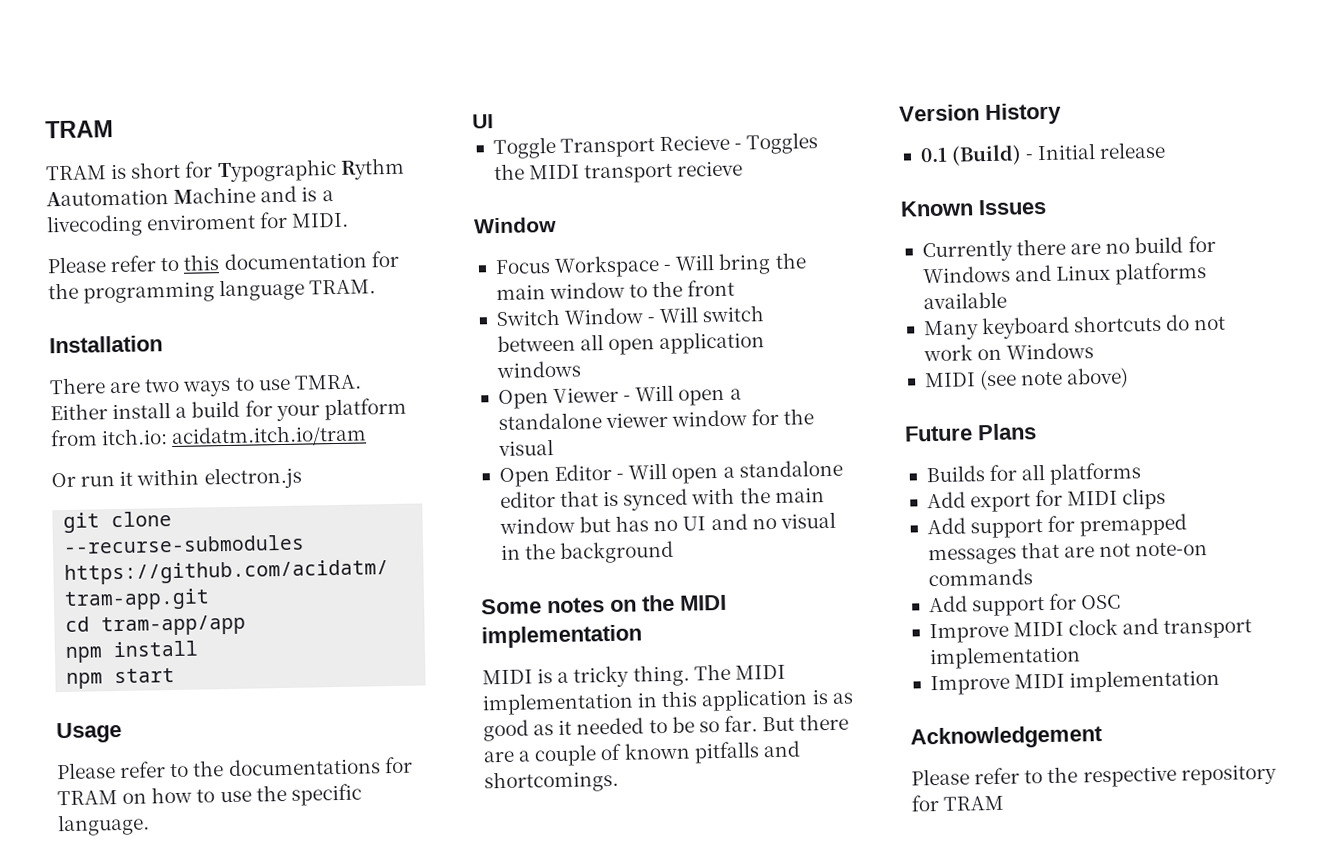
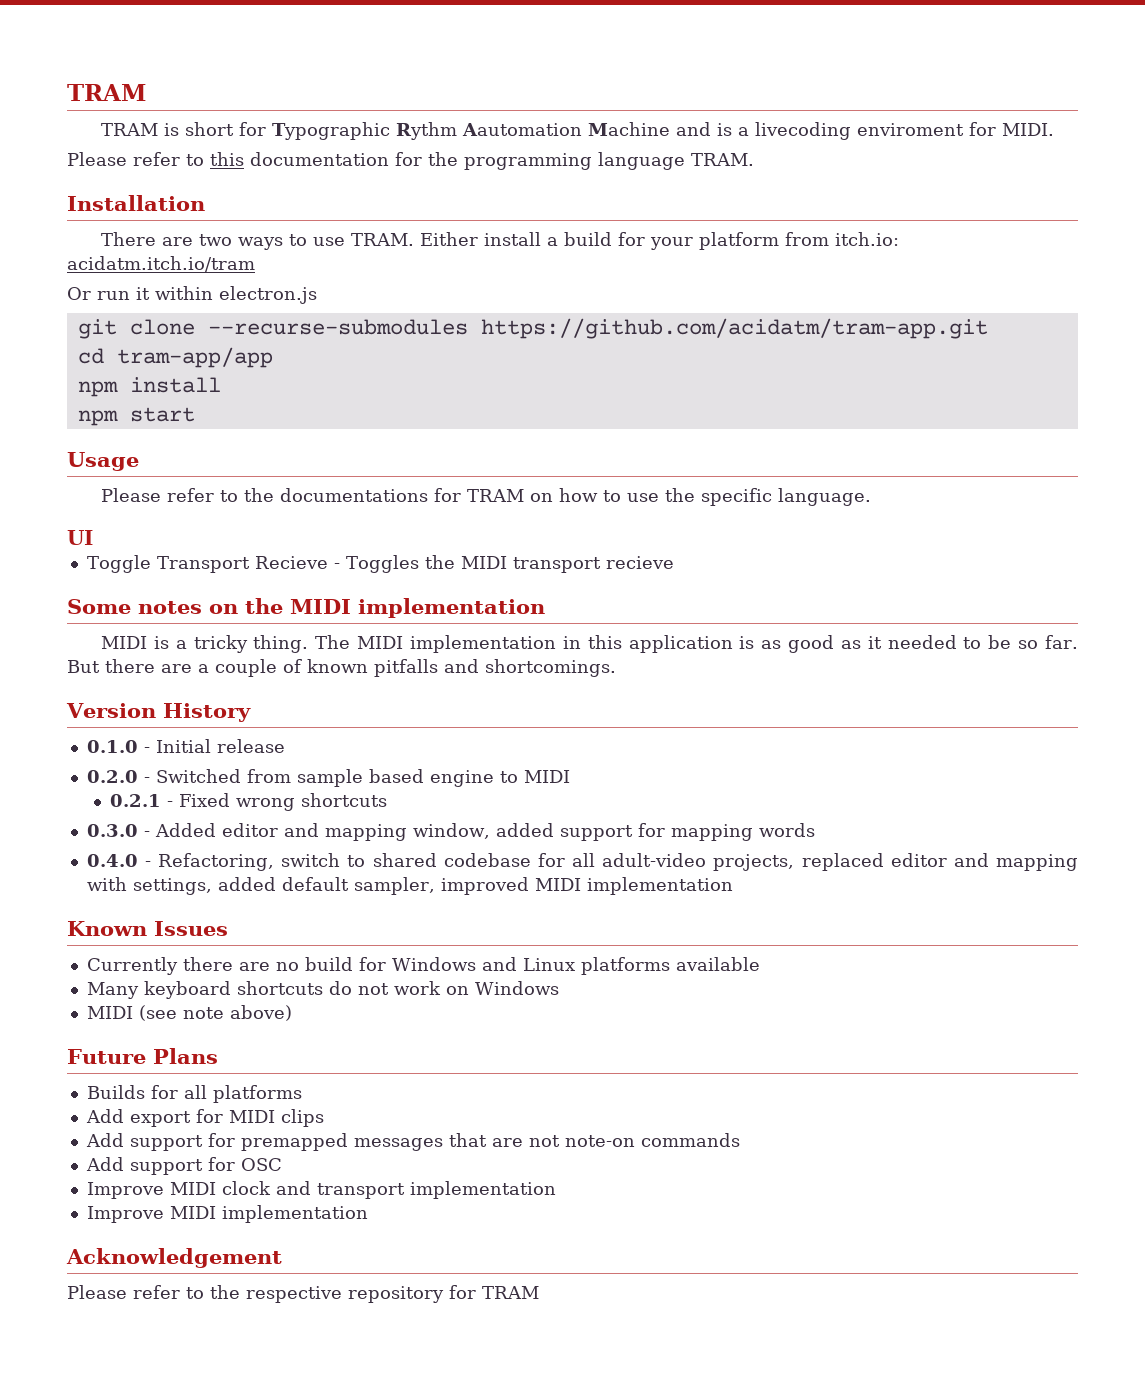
- There are two ways to use TMRA.
+ There are two ways to use TRAM.
  Toggle Transport Recieve - Toggles the MIDI transport recieve
- Window
- Focus Workspace - Will bring the main window to the front
- Switch Window - Will switch between all open application windows
- Open Viewer - Will open a standalone viewer window for the visual
- Open Editor - Will open a standalone editor that is synced with the main window but has no UI and no visual in the background
- 0.1 (Build) - Initial release
+ 0.1.0 - Initial release
+ 0.2.0 - Switched from sample based engine to MIDI
+ 0.2.1 - Fixed wrong shortcuts
+ 0.3.0 - Added editor and mapping window, added support for mapping words
+ 0.4.0 - Refactoring, switch to shared codebase for all adult-video projects, replaced editor and mapping with settings, added default sampler, improved MIDI implementation

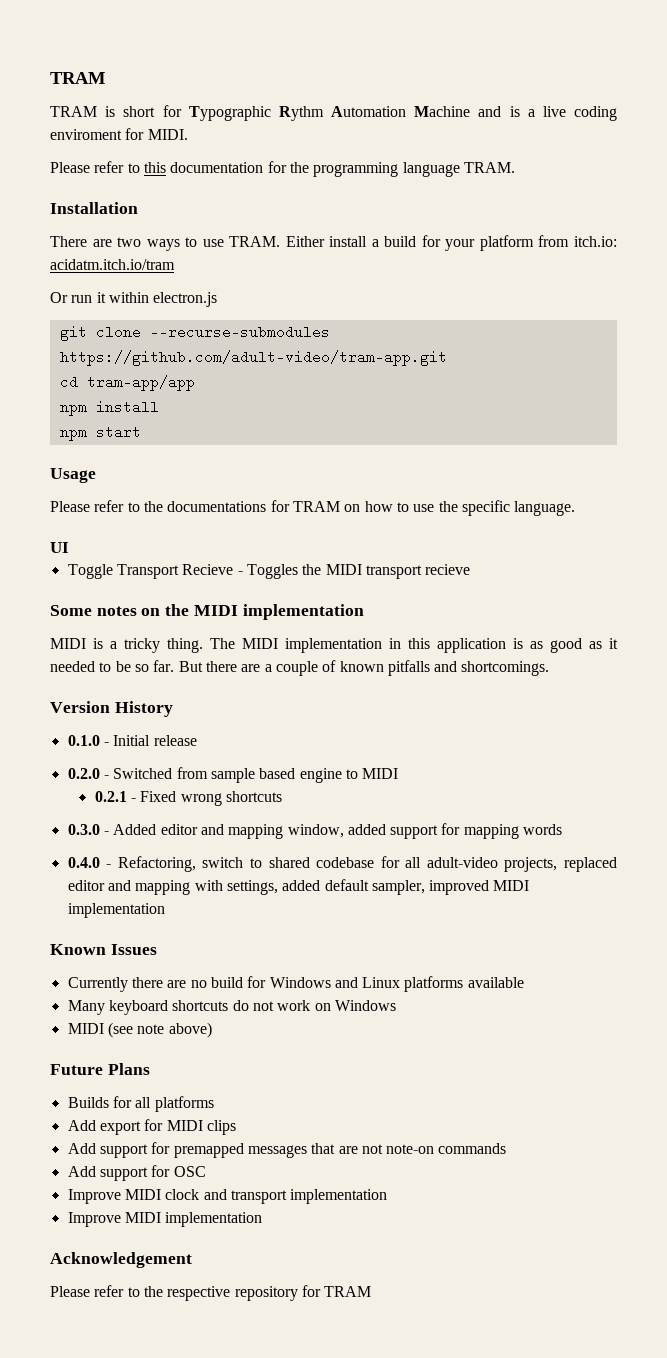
- TRAM is short for Typographic Rythm Aautomation Machine and is a livecoding enviroment for MIDI.
+ TRAM is short for Typographic Rythm Automation Machine and is a live coding enviroment for MIDI.
- git clone --recurse-submodules https://github.com/acidatm/tram-app.git
+ git clone --recurse-submodules https://github.com/adult-video/tram-app.git

